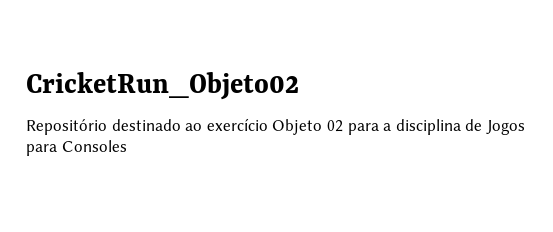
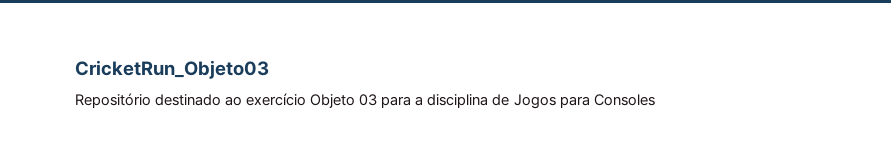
- CricketRun_Objeto02
+ CricketRun_Objeto03
- Repositório destinado ao exercício Objeto 02 para a disciplina de Jogos para Consoles
+ Repositório destinado ao exercício Objeto 03 para a disciplina de Jogos para Consoles

